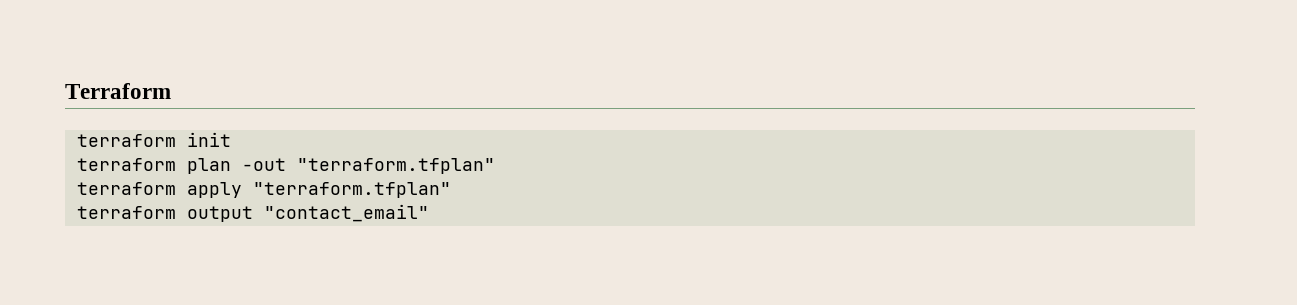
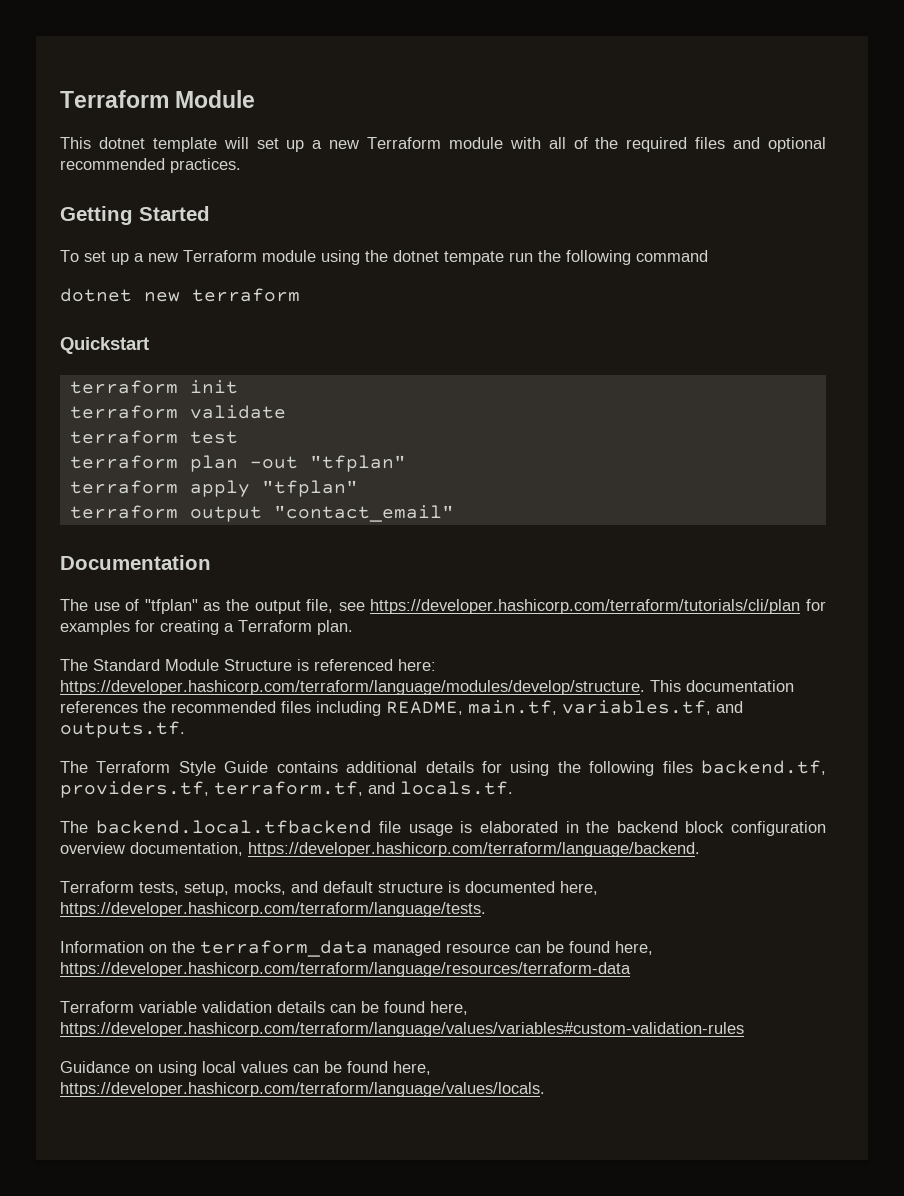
- Terraform
+ Terraform Module
+ This dotnet template will set up a new Terraform module with all of the required files and optional recommended practices.
+ Getting Started
+ To set up a new Terraform module using the dotnet tempate run the following command
+ dotnet new terraform
+ Quickstart
  terraform init
+ terraform validate
+ terraform test
- terraform plan -out "terraform.tfplan"
+ terraform plan -out "tfplan"
- terraform apply "terraform.tfplan"
+ terraform apply "tfplan"
+ Documentation
+ The use of "tfplan" as the output file, see https://developer.hashicorp.com/terraform/tutorials/cli/plan for examples for creating a Terraform plan.
+ The Standard Module Structure is referenced here: https://developer.hashicorp.com/terraform/language/modules/develop/structure. This documentation references the recommended files including README, main.tf, variables.tf, and outputs.tf.
+ The Terraform Style Guide contains additional details for using the following files backend.tf, providers.tf, terraform.tf, and locals.tf.
+ The backend.local.tfbackend file usage is elaborated in the backend block configuration overview documentation, https://developer.hashicorp.com/terraform/language/backend.
+ Terraform tests, setup, mocks, and default structure is documented here, https://developer.hashicorp.com/terraform/language/tests.
+ Information on the terraform_data managed resource can be found here, https://developer.hashicorp.com/terraform/language/resources/terraform-data
+ Terraform variable validation details can be found here, https://developer.hashicorp.com/terraform/language/values/variables#custom-validation-rules
+ Guidance on using local values can be found here, https://developer.hashicorp.com/terraform/language/values/locals.

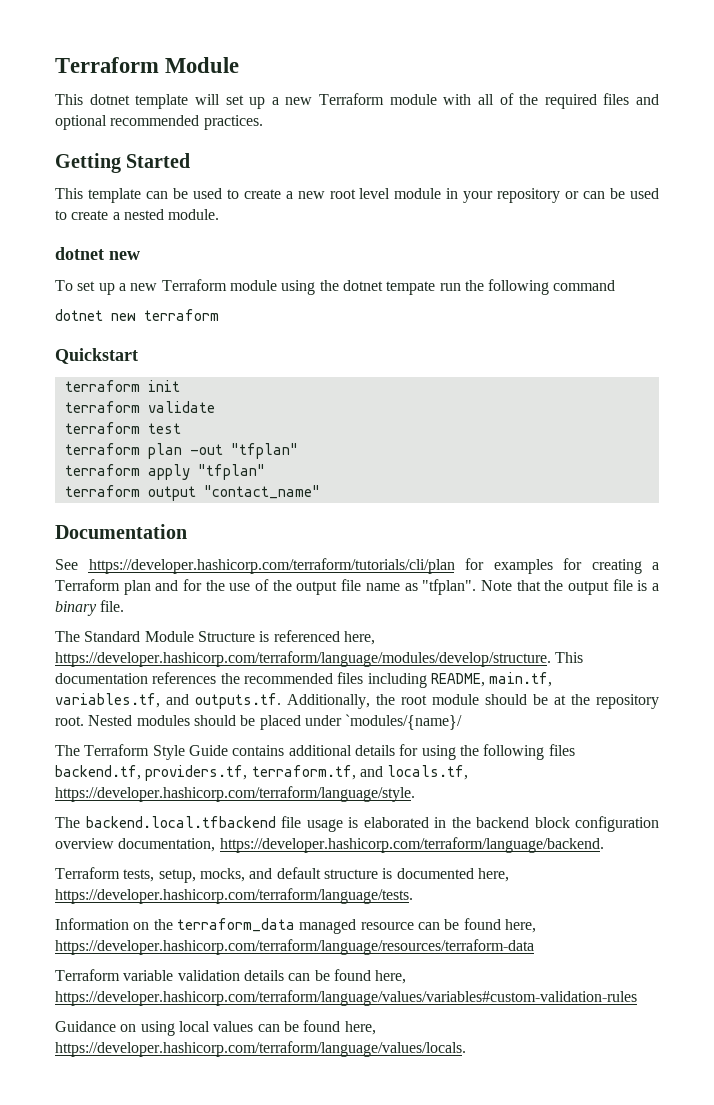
+ This template can be used to create a new root level module in your repository or can be used to create a nested module.
+ dotnet new
- terraform output "contact_email"
+ terraform output "contact_name"
- The use of "tfplan" as the output file, see https://developer.hashicorp.com/terraform/tutorials/cli/plan for examples for creating a Terraform plan.
+ See https://developer.hashicorp.com/terraform/tutorials/cli/plan for examples for creating a Terraform plan and for the use of the output file name as "tfplan". Note that the output file is a binary file.
- The Standard Module Structure is referenced here: https://developer.hashicorp.com/terraform/language/modules/develop/structure. This documentation references the recommended files including README, main.tf, variables.tf, and outputs.tf.
+ The Standard Module Structure is referenced here, https://developer.hashicorp.com/terraform/language/modules/develop/structure. This documentation references the recommended files including README, main.tf, variables.tf, and outputs.tf. Additionally, the root module should be at the repository root. Nested modules should be placed under `modules/{name}/
- The Terraform Style Guide contains additional details for using the following files backend.tf, providers.tf, terraform.tf, and locals.tf.
+ The Terraform Style Guide contains additional details for using the following files backend.tf, providers.tf, terraform.tf, and locals.tf, https://developer.hashicorp.com/terraform/language/style.

